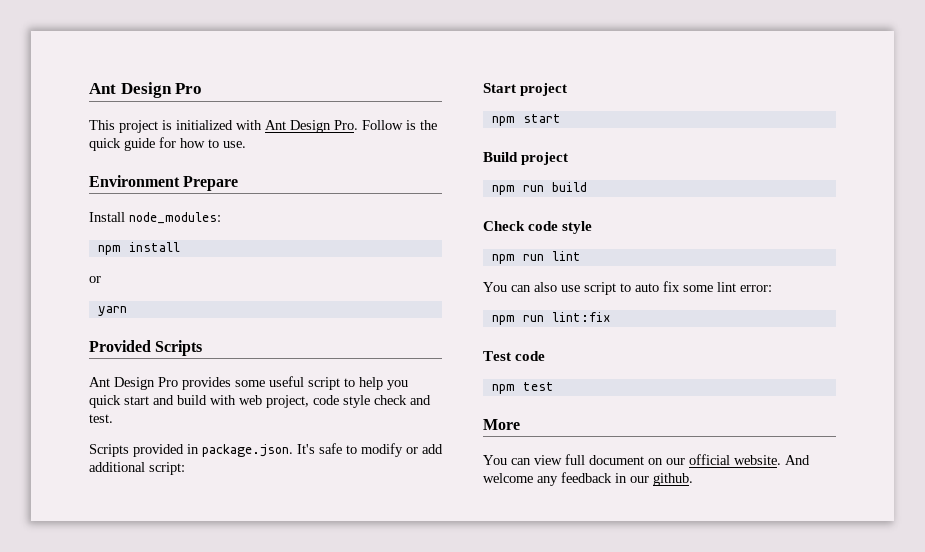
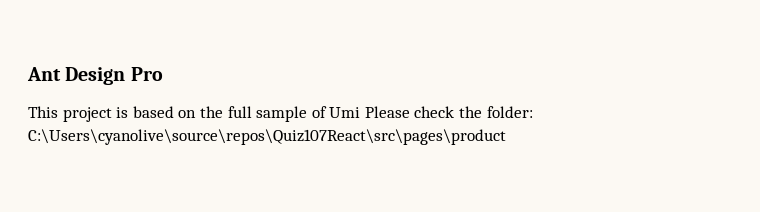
- This project is initialized with Ant Design Pro. Follow is the quick guide for how to use.
- Environment Prepare
- Install node_modules:
- npm install
- or
- yarn
- Provided Scripts
- Ant Design Pro provides some useful script to help you quick start and build with web project, code style check and test.
- Scripts provided in package.json. It's safe to modify or add additional script:
- Start project
- npm start
- Build project
- npm run build
- Check code style
- npm run lint
- You can also use script to auto fix some lint error:
- npm run lint:fix
- Test code
- npm test
- More
- You can view full document on our official website. And welcome any feedback in our github.
+ This project is based on the full sample of Umi Please check the folder: C:\Users\cyanolive\source\repos\Quiz107React\src\pages\product

